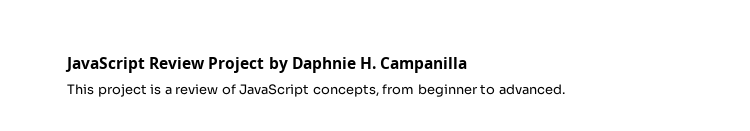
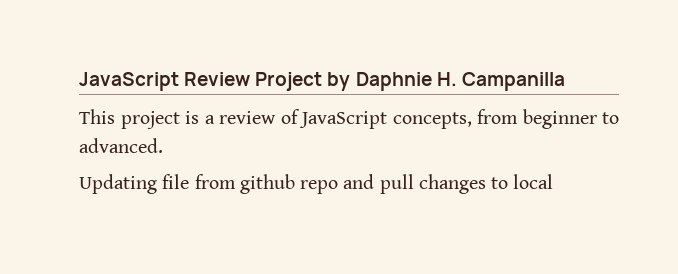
+ Updating file from github repo and pull changes to local

